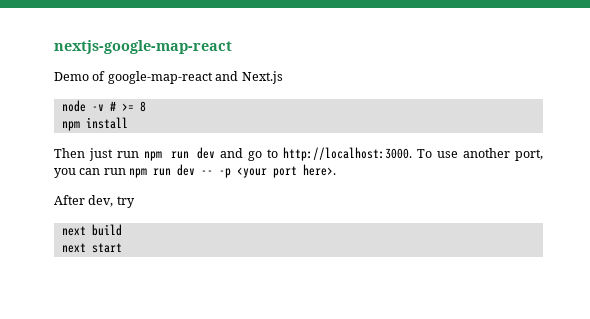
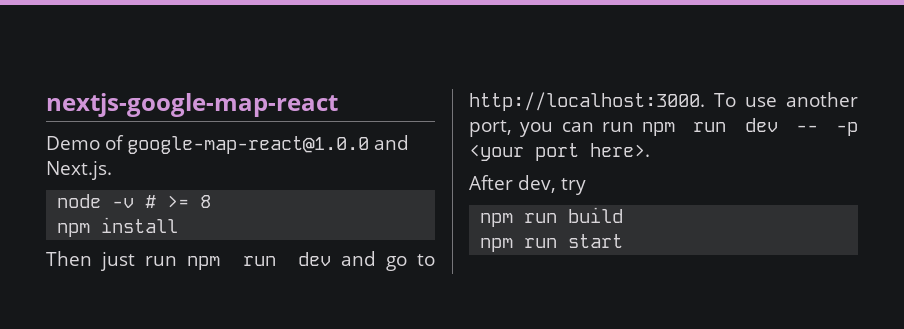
- Demo of google-map-react and Next.js
+ Demo of google-map-react@1.0.0 and Next.js.
- next build
+ npm run build
- next start
+ npm run start

